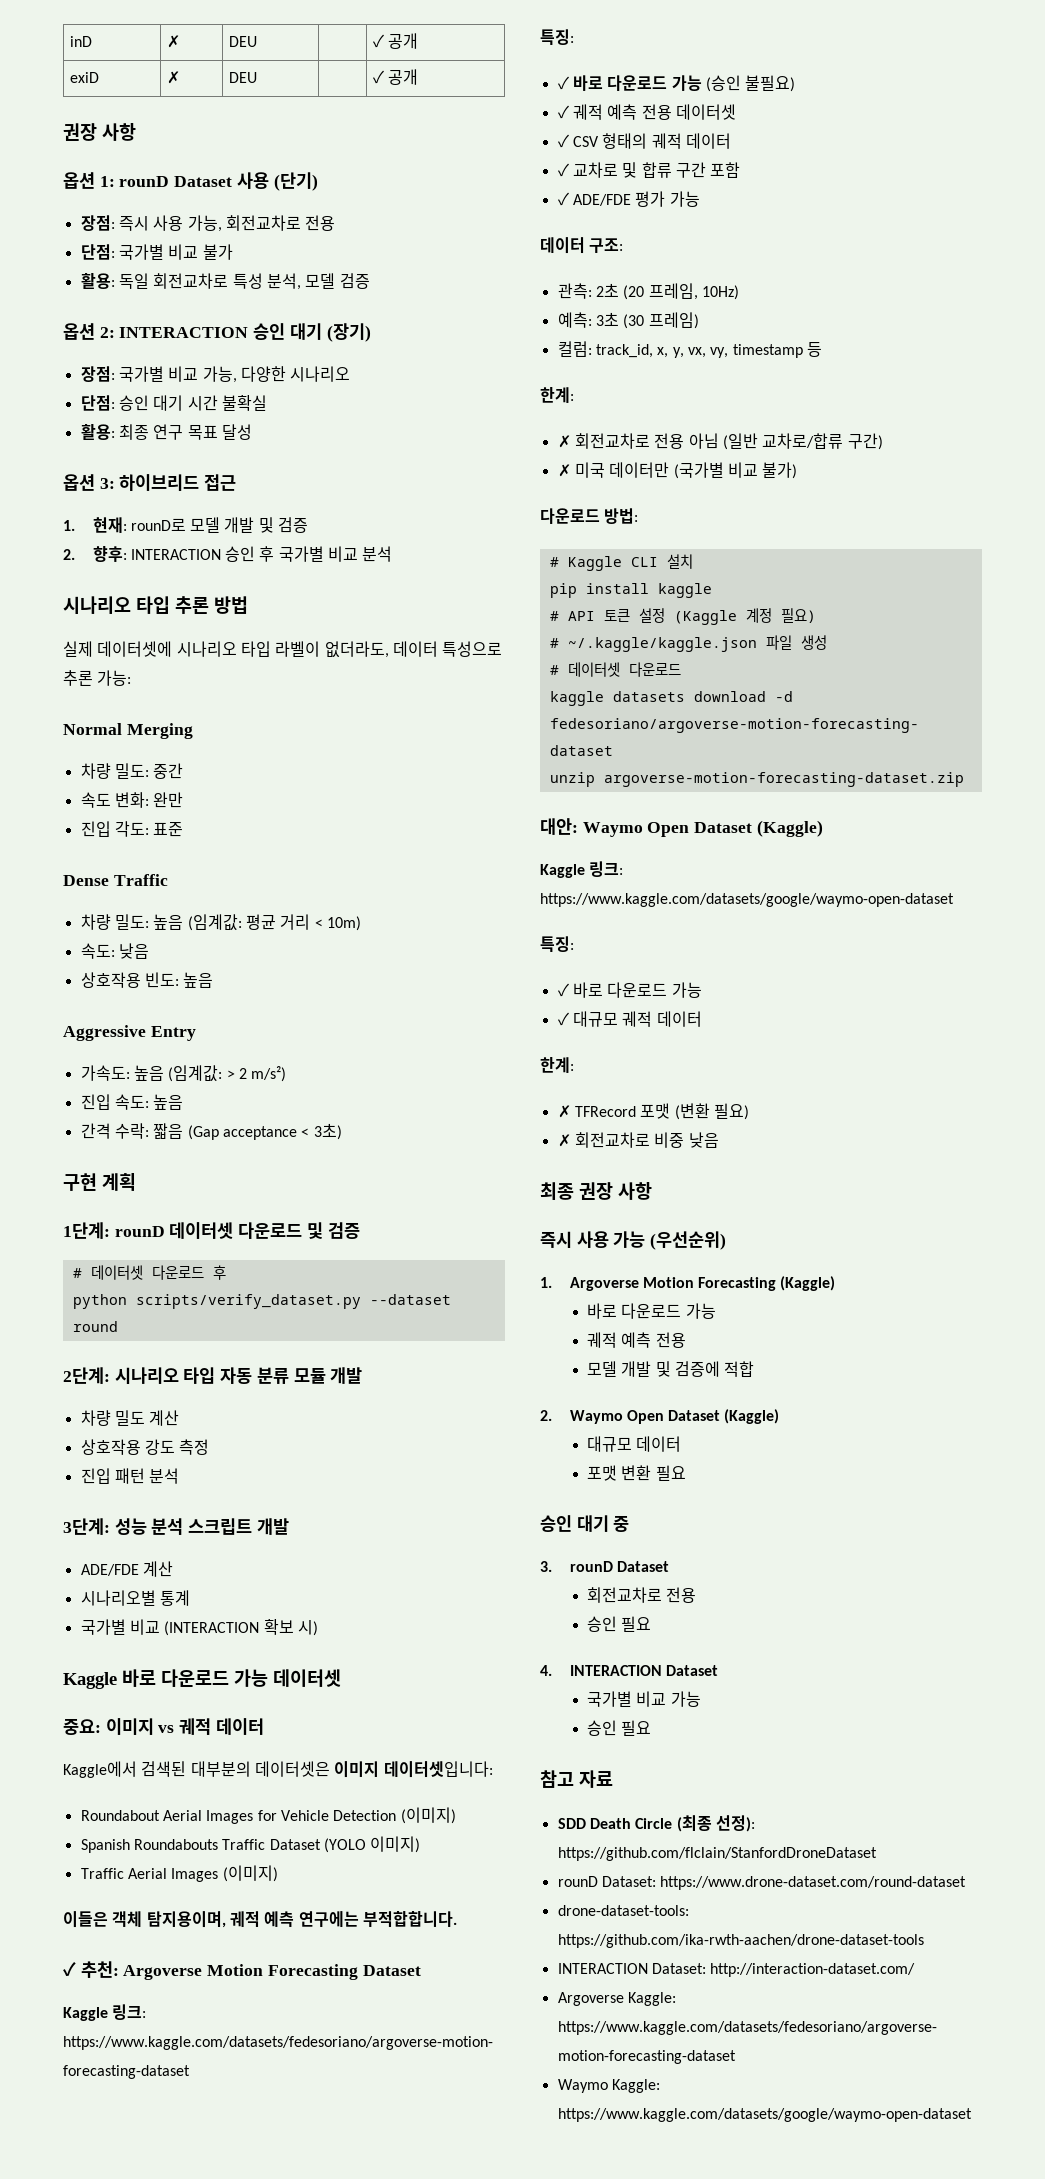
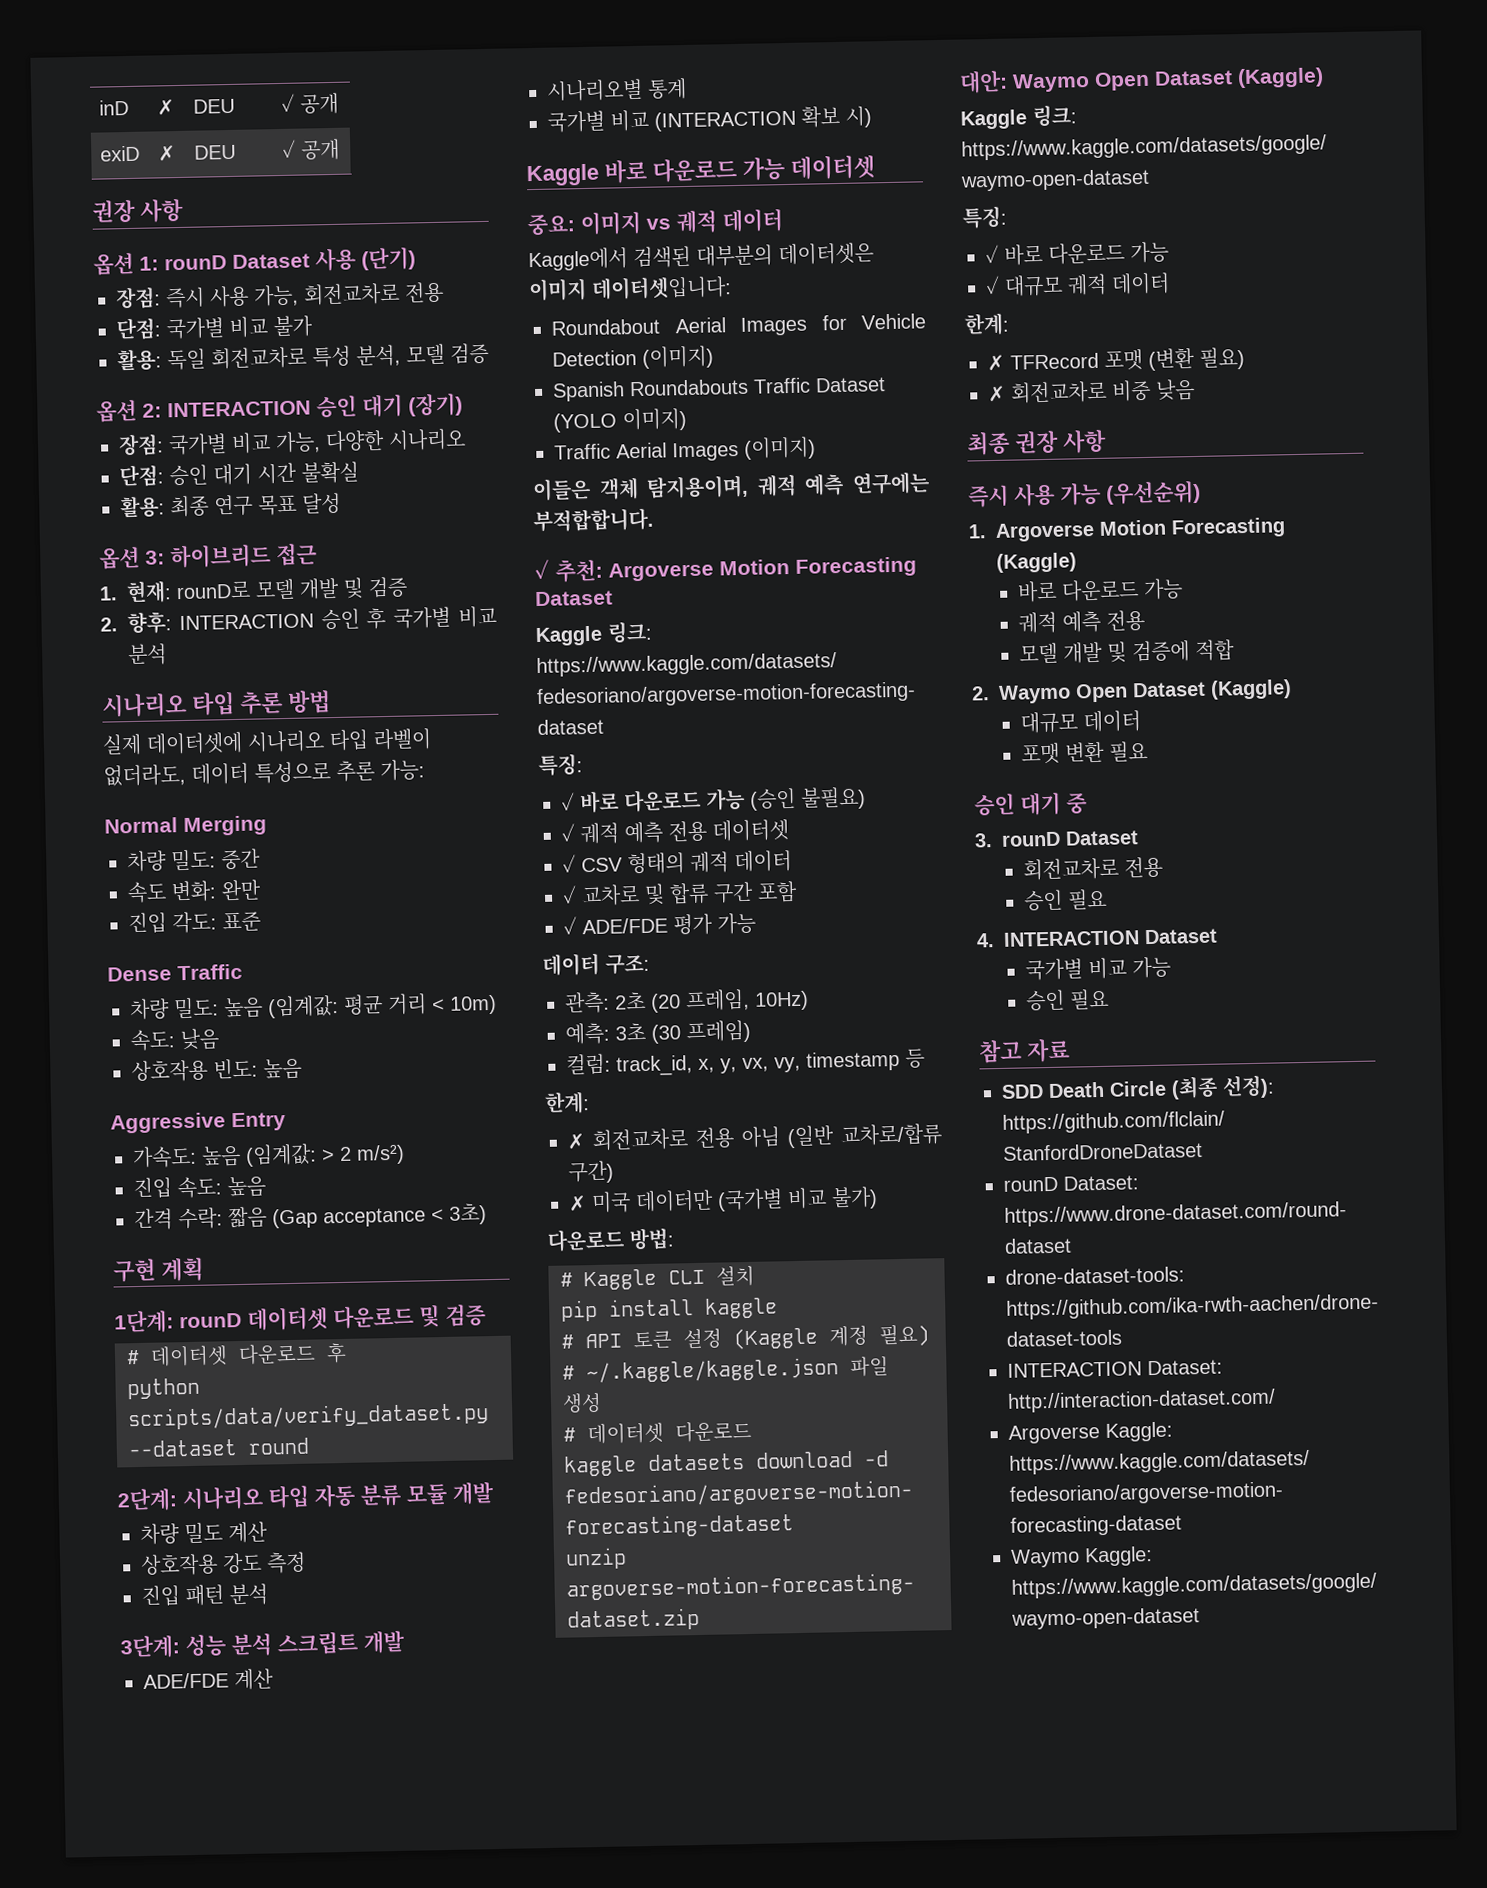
- python scripts/verify_dataset.py --dataset round
+ python scripts/data/verify_dataset.py --dataset round

